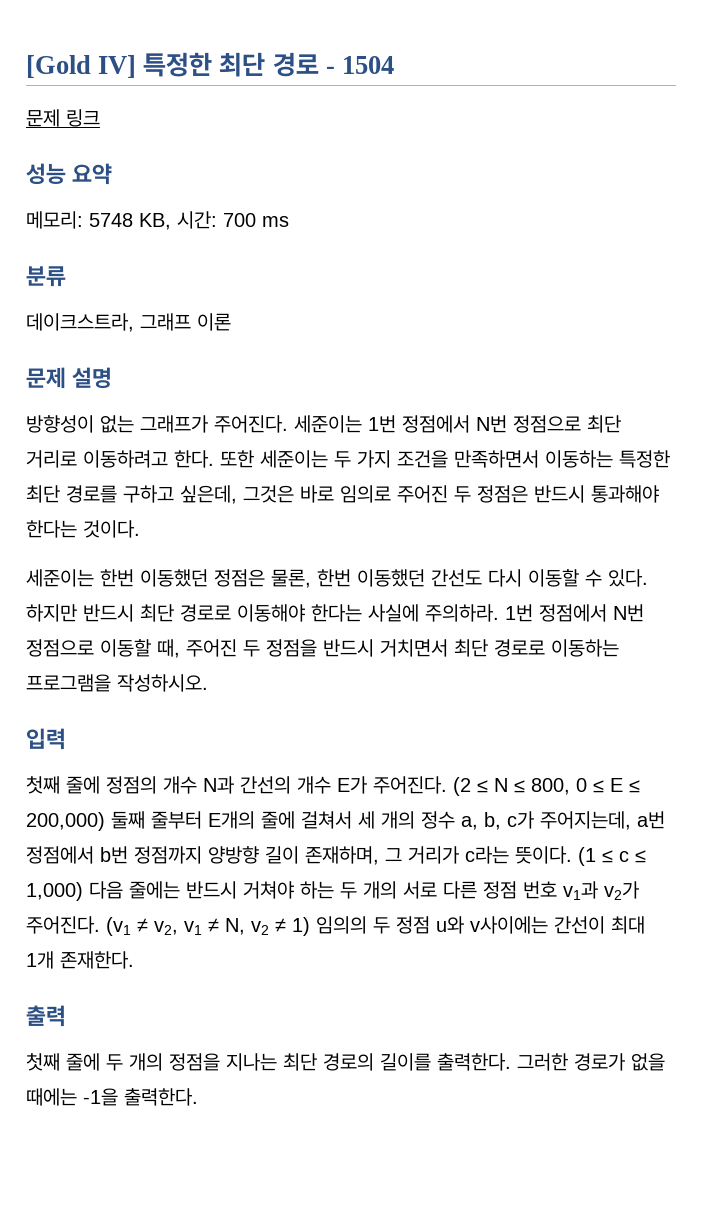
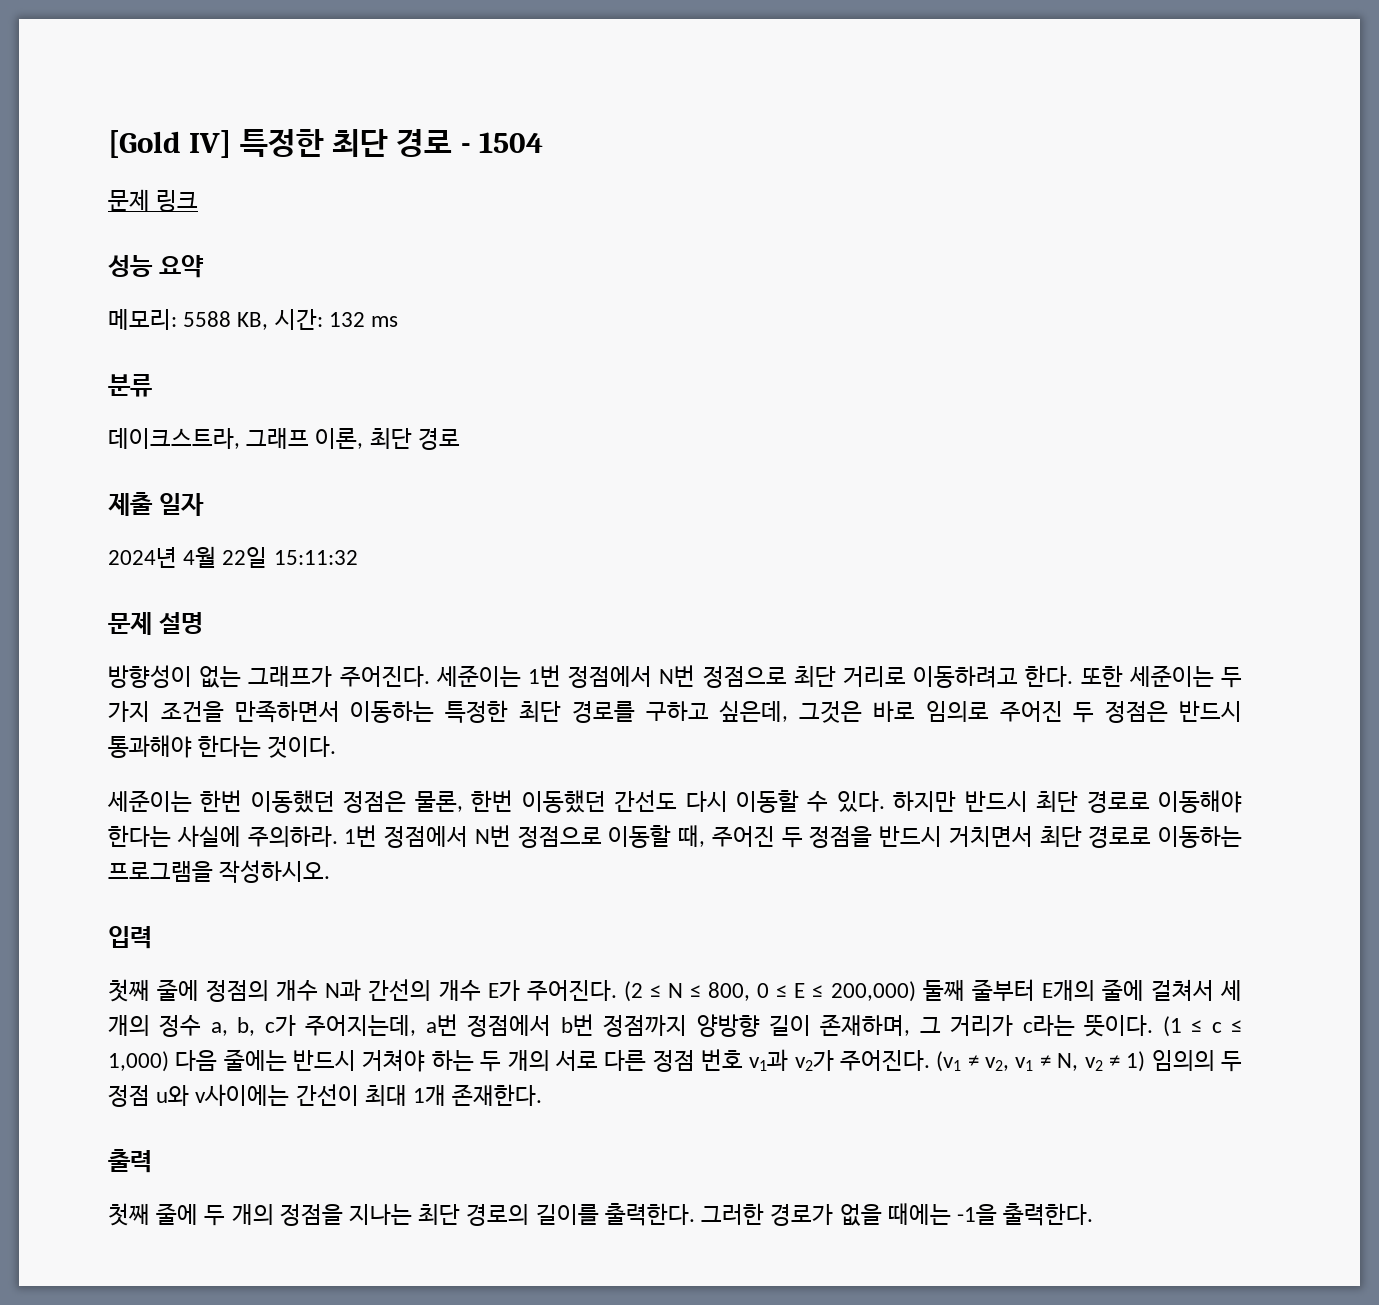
- 메모리: 5748 KB, 시간: 700 ms
+ 메모리: 5588 KB, 시간: 132 ms
- 데이크스트라, 그래프 이론
+ 데이크스트라, 그래프 이론, 최단 경로
+ 제출 일자
+ 2024년 4월 22일 15:11:32

